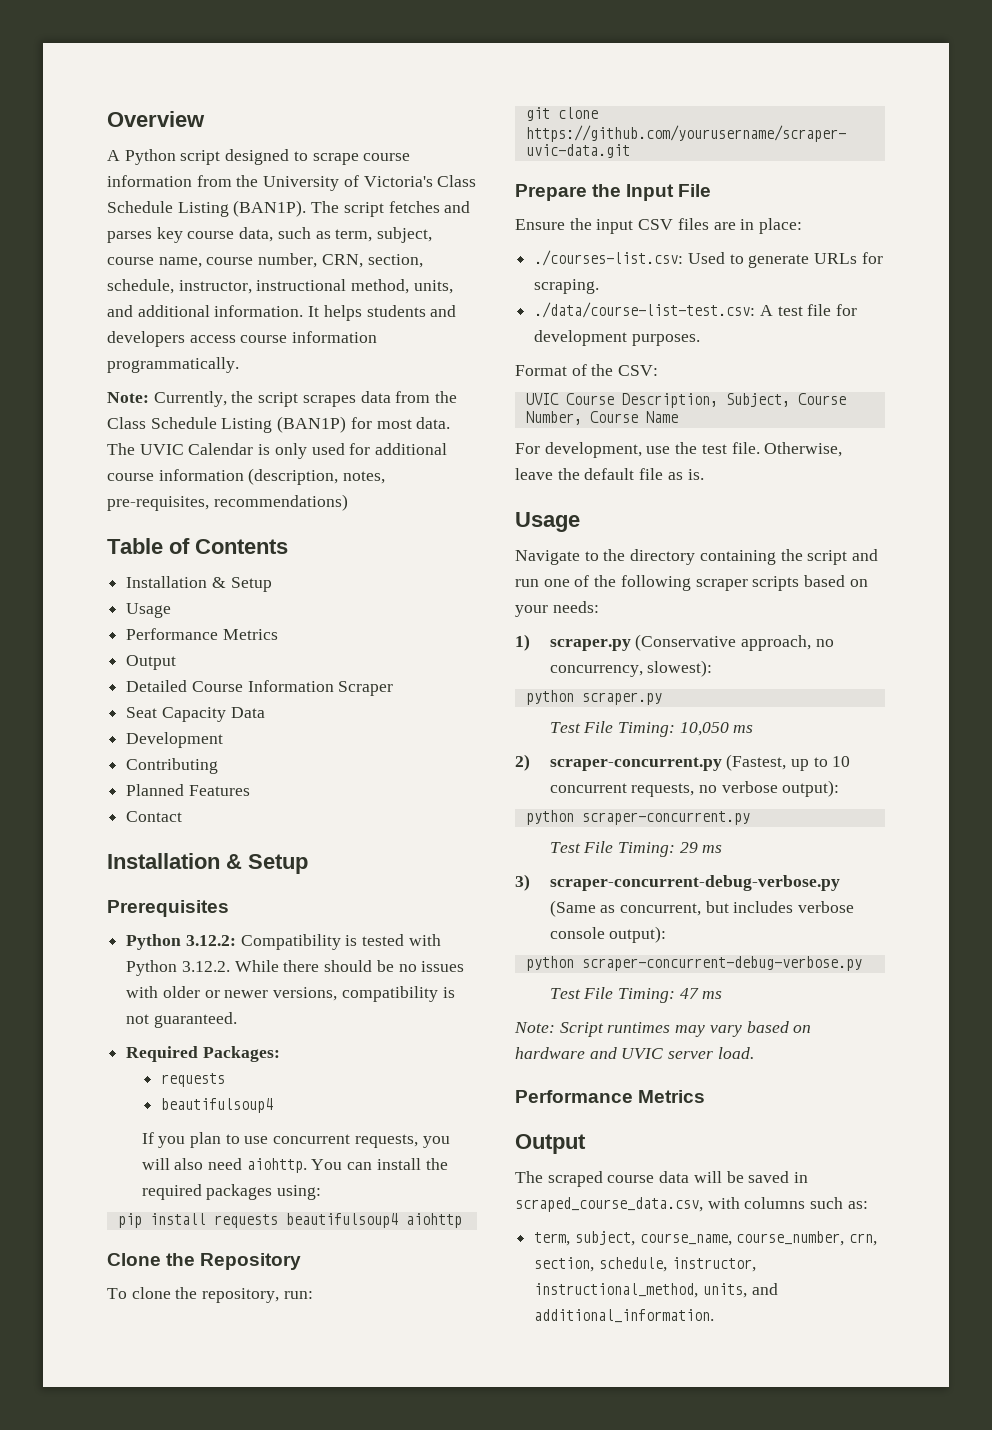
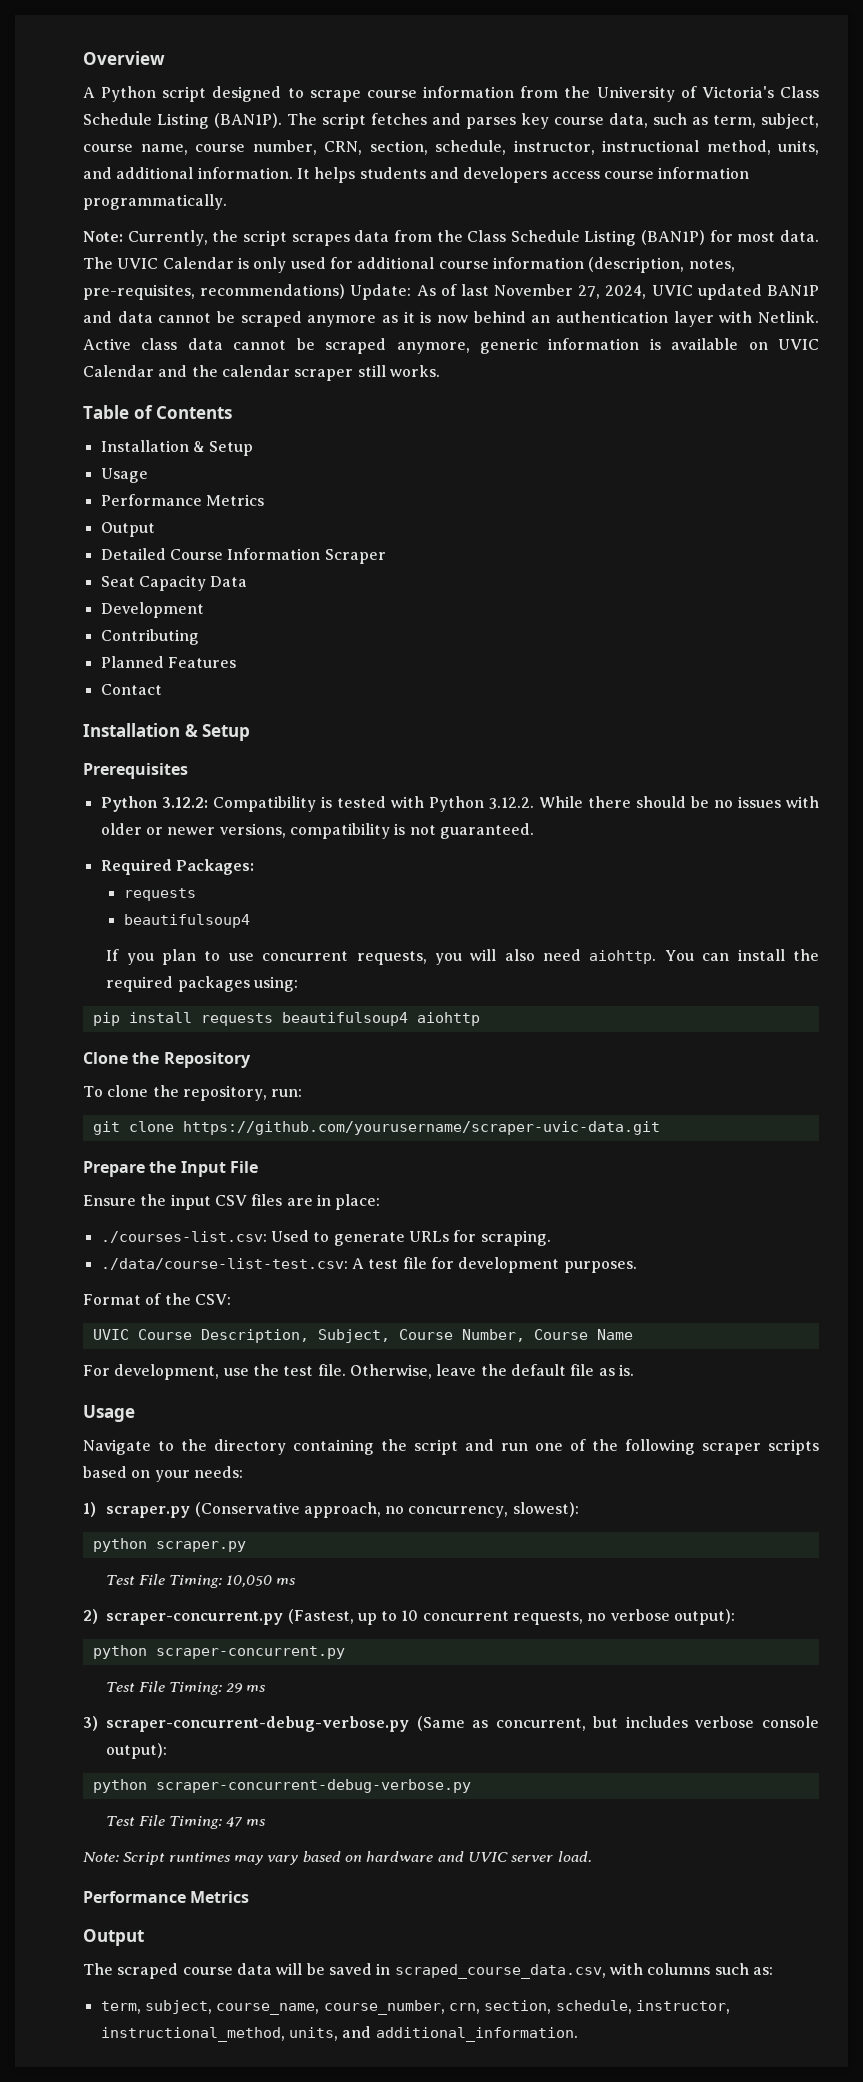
- The UVIC Calendar is only used for additional course information (description, notes, pre-requisites, recommendations)
+ The UVIC Calendar is only used for additional course information (description, notes, pre-requisites, recommendations) Update: As of last November 27, 2024, UVIC updated BAN1P and data cannot be scraped anymore as it is now behind an authentication layer with Netlink. Active class data cannot be scraped anymore, generic information is available on UVIC Calendar and the calendar scraper still works.

